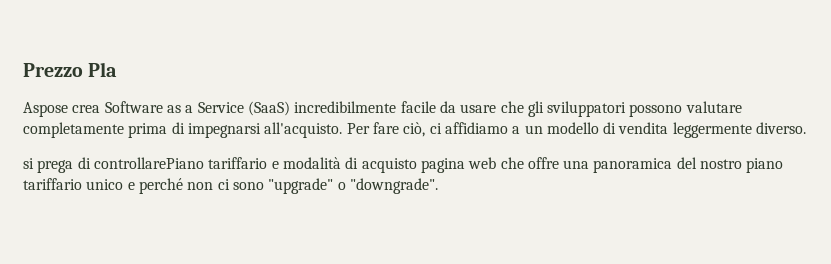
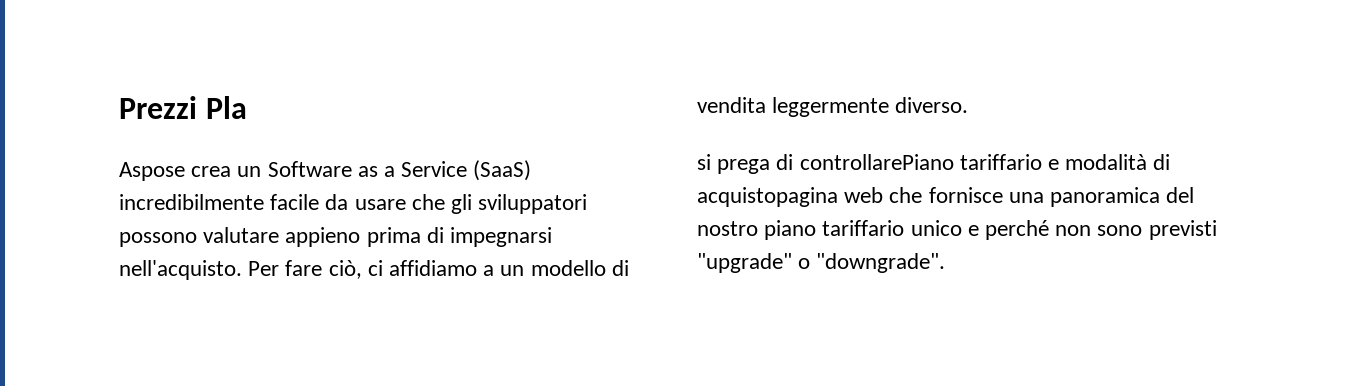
- Prezzo Pla
+ Prezzi Pla
- Aspose crea Software as a Service (SaaS) incredibilmente facile da usare che gli sviluppatori possono valutare completamente prima di impegnarsi all'acquisto.
+ Aspose crea un Software as a Service (SaaS) incredibilmente facile da usare che gli sviluppatori possono valutare appieno prima di impegnarsi nell'acquisto.
- si prega di controllarePiano tariffario e modalità di acquisto pagina web che offre una panoramica del nostro piano tariffario unico e perché non ci sono "upgrade" o "downgrade".
+ si prega di controllarePiano tariffario e modalità di acquistopagina web che fornisce una panoramica del nostro piano tariffario unico e perché non sono previsti "upgrade" o "downgrade".

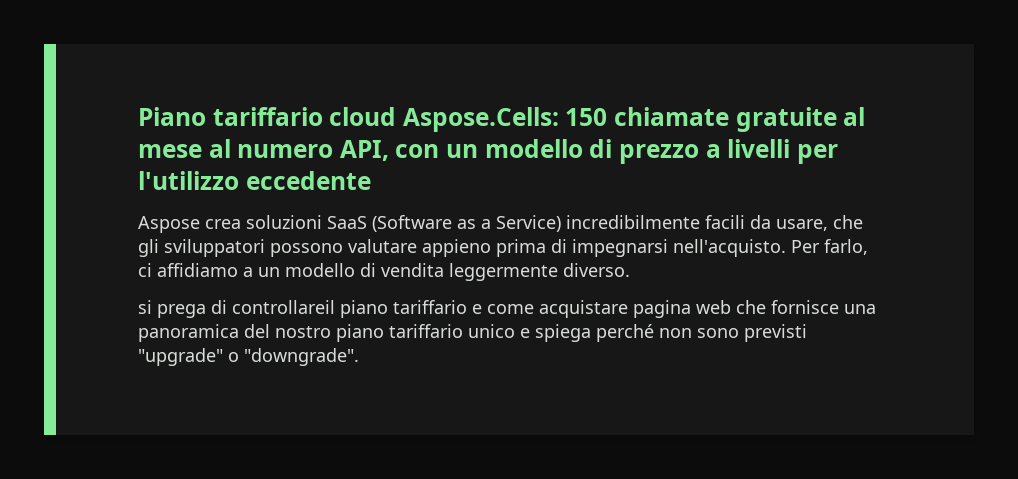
- Prezzi Pla
- Aspose crea un Software as a Service (SaaS) incredibilmente facile da usare che gli sviluppatori possono valutare appieno prima di impegnarsi nell'acquisto.
+ Piano tariffario cloud Aspose.Cells: 150 chiamate gratuite al mese al numero API, con un modello di prezzo a livelli per l'utilizzo eccedente
+ Aspose crea soluzioni SaaS (Software as a Service) incredibilmente facili da usare, che gli sviluppatori possono valutare appieno prima di impegnarsi nell'acquisto.
- Per fare ciò, ci affidiamo a un modello di vendita leggermente diverso.
+ Per farlo, ci affidiamo a un modello di vendita leggermente diverso.
- si prega di controllarePiano tariffario e modalità di acquistopagina web che fornisce una panoramica del nostro piano tariffario unico e perché non sono previsti "upgrade" o "downgrade".
+ si prega di controllareil piano tariffario e come acquistare pagina web che fornisce una panoramica del nostro piano tariffario unico e spiega perché non sono previsti "upgrade" o "downgrade".

